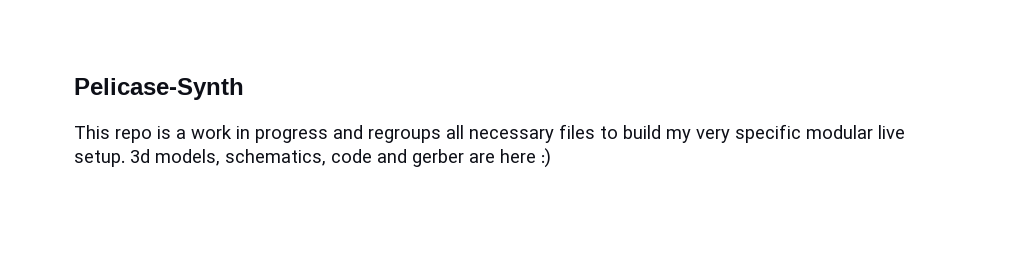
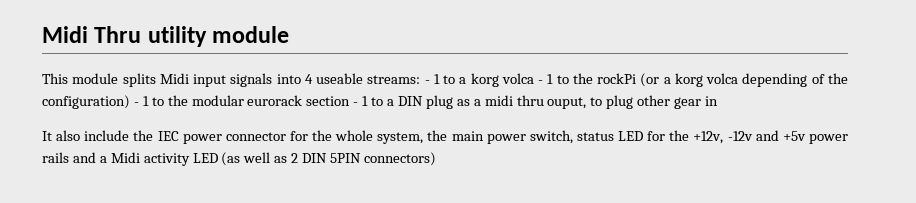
- Pelicase-Synth
- This repo is a work in progress and regroups all necessary files to build my very specific modular live setup. 3d models, schematics, code and gerber are here :)
+ Midi Thru utility module
+ This module splits Midi input signals into 4 useable streams: - 1 to a korg volca - 1 to the rockPi (or a korg volca depending of the configuration) - 1 to the modular eurorack section - 1 to a DIN plug as a midi thru ouput, to plug other gear in
+ It also include the IEC power connector for the whole system, the main power switch, status LED for the +12v, -12v and +5v power rails and a Midi activity LED (as well as 2 DIN 5PIN connectors)

